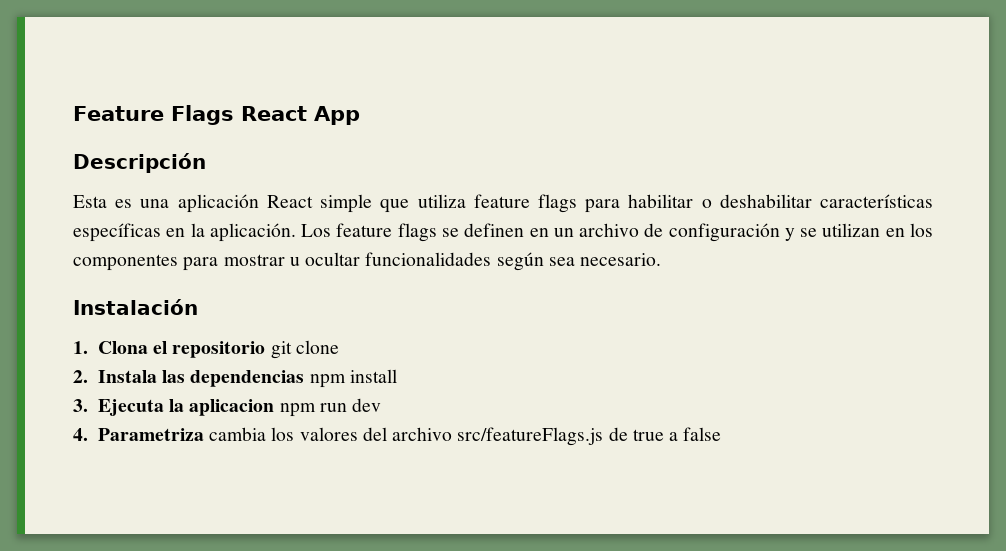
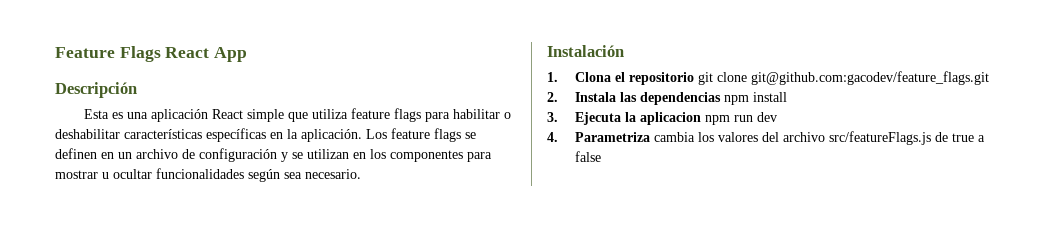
- 1. Clona el repositorio git clone
+ 1. Clona el repositorio git clone git@github.com:gacodev/feature_flags.git

